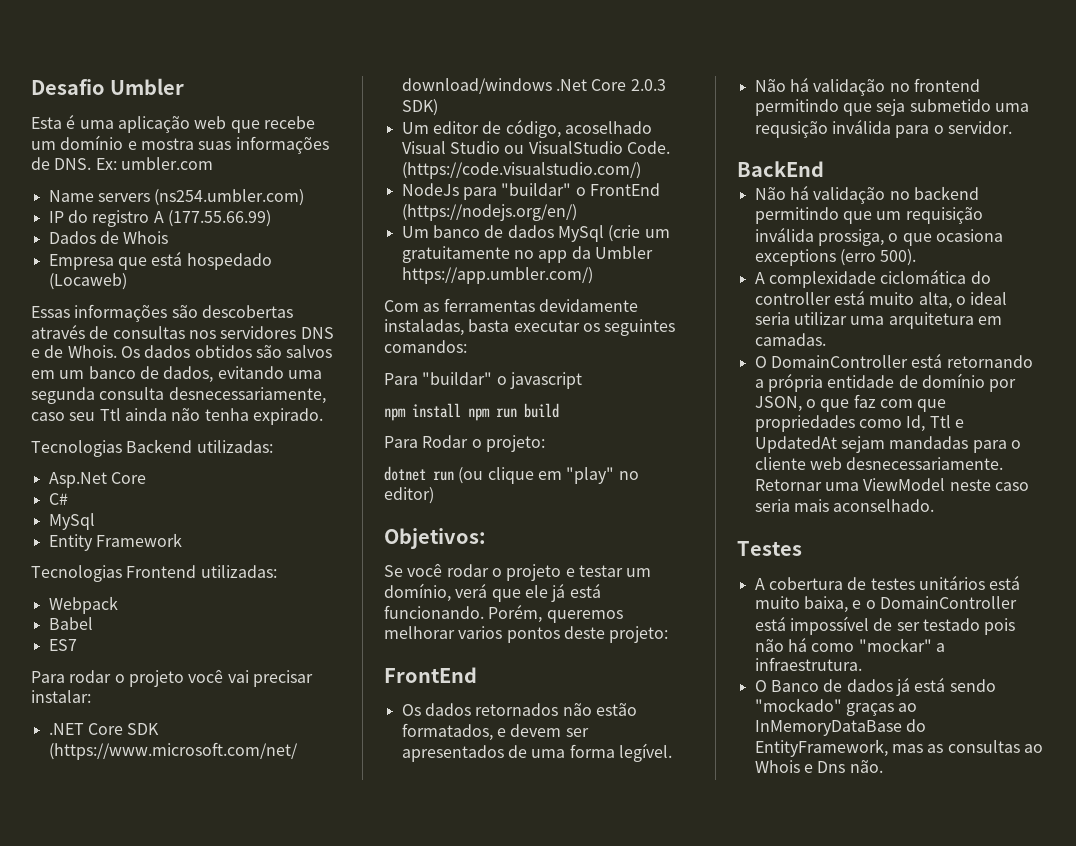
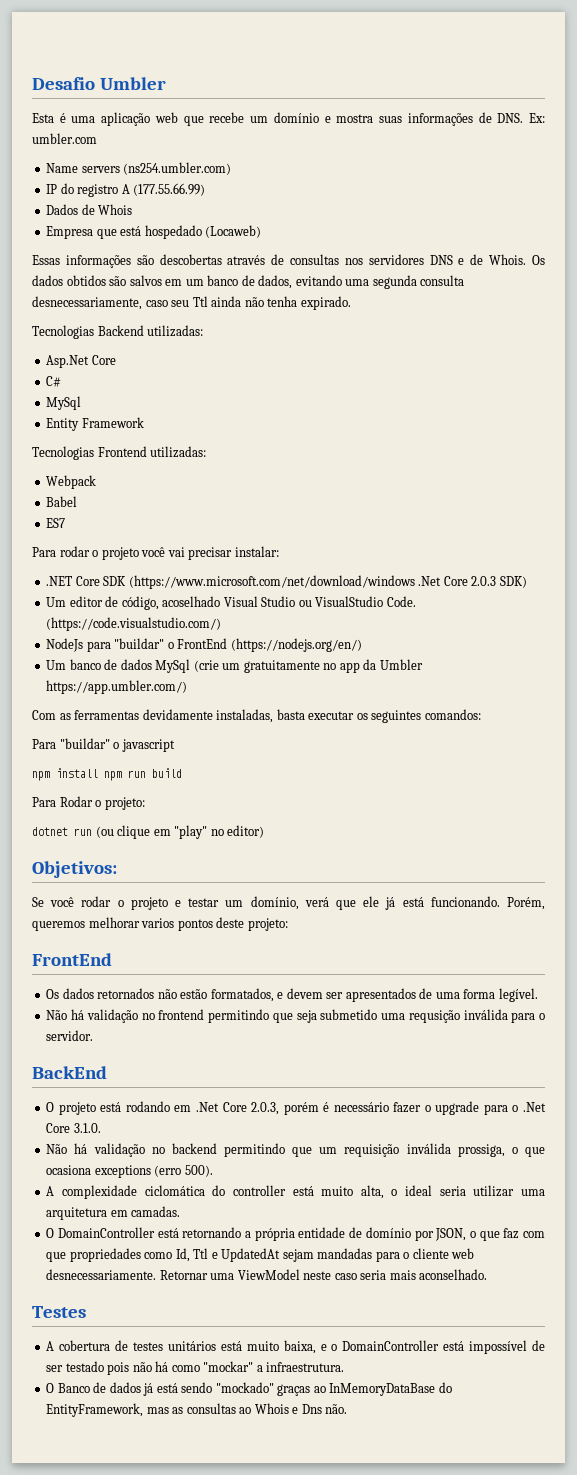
+ O projeto está rodando em .Net Core 2.0.3, porém é necessário fazer o upgrade para o .Net Core 3.1.0.

